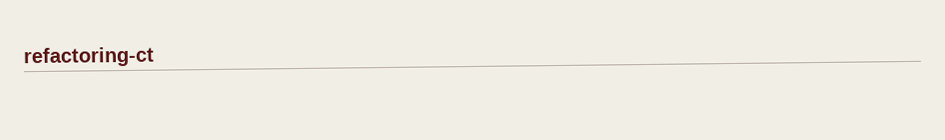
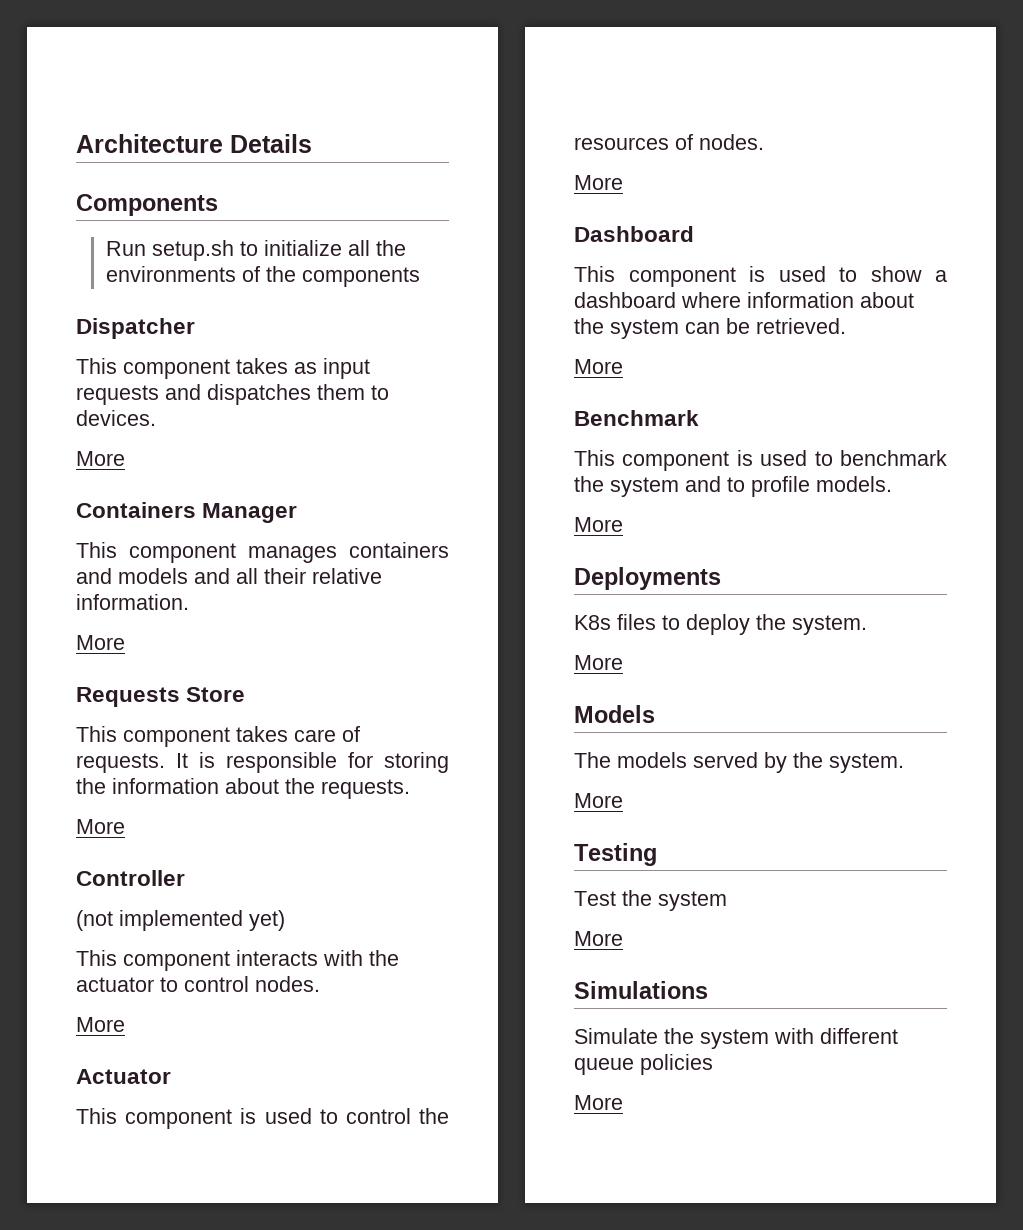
- refactoring-ct
+ Architecture Details
+ Components
+ Run setup.sh to initialize all the environments of the components
+ Dispatcher
+ This component takes as input requests and dispatches them to devices.
+ More
+ Containers Manager
+ This component manages containers and models and all their relative information.
+ More
+ Requests Store
+ This component takes care of requests. It is responsible for storing the information about the requests.
+ More
+ Controller
+ (not implemented yet)
+ This component interacts with the actuator to control nodes.
+ More
+ Actuator
+ This component is used to control the resources of nodes.
+ More
+ Dashboard
+ This component is used to show a dashboard where information about the system can be retrieved.
+ More
+ Benchmark
+ This component is used to benchmark the system and to profile models.
+ More
+ Deployments
+ K8s files to deploy the system.
+ More
+ Models
+ The models served by the system.
+ More
+ Testing
+ Test the system
+ More
+ Simulations
+ Simulate the system with different queue policies
+ More

